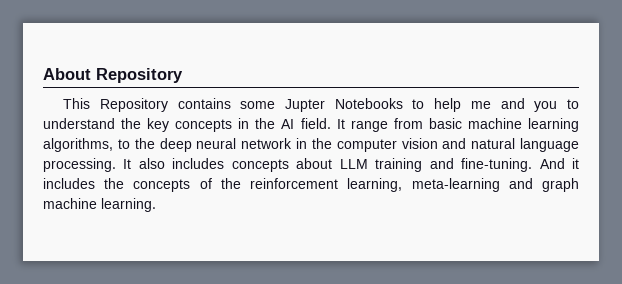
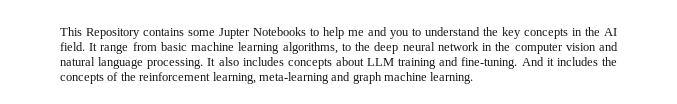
- About Repository

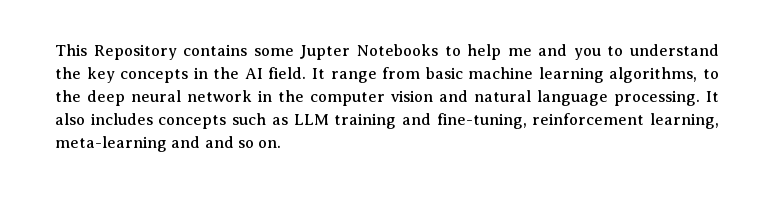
- It also includes concepts about LLM training and fine-tuning. And it includes the concepts of the reinforcement learning, meta-learning and graph machine learning.
+ It also includes concepts such as LLM training and fine-tuning, reinforcement learning, meta-learning and and so on.

